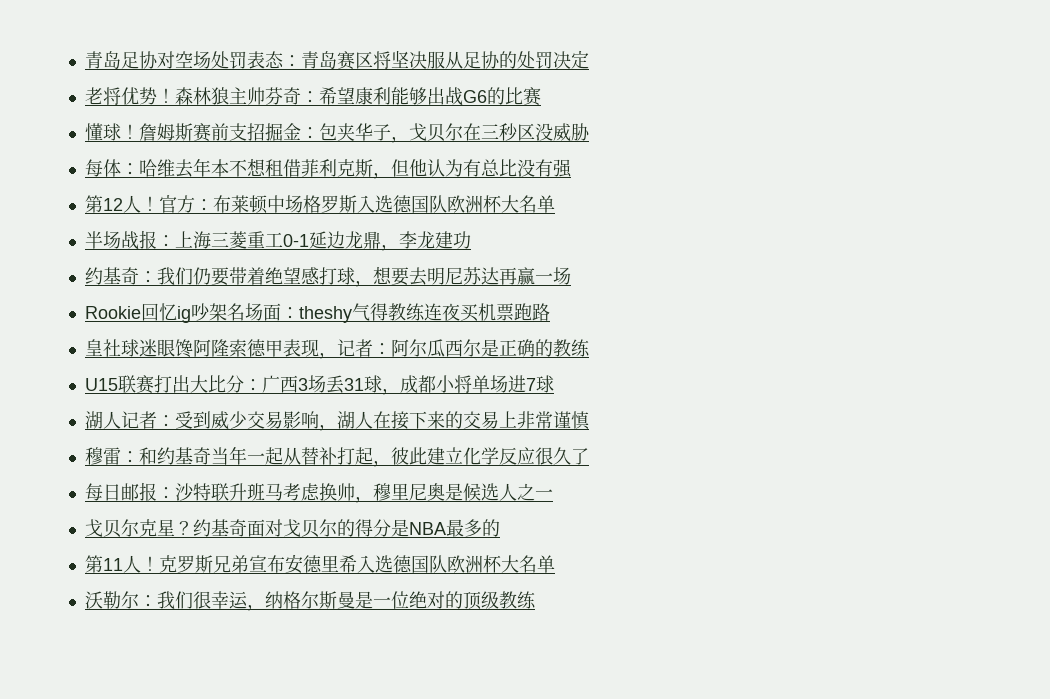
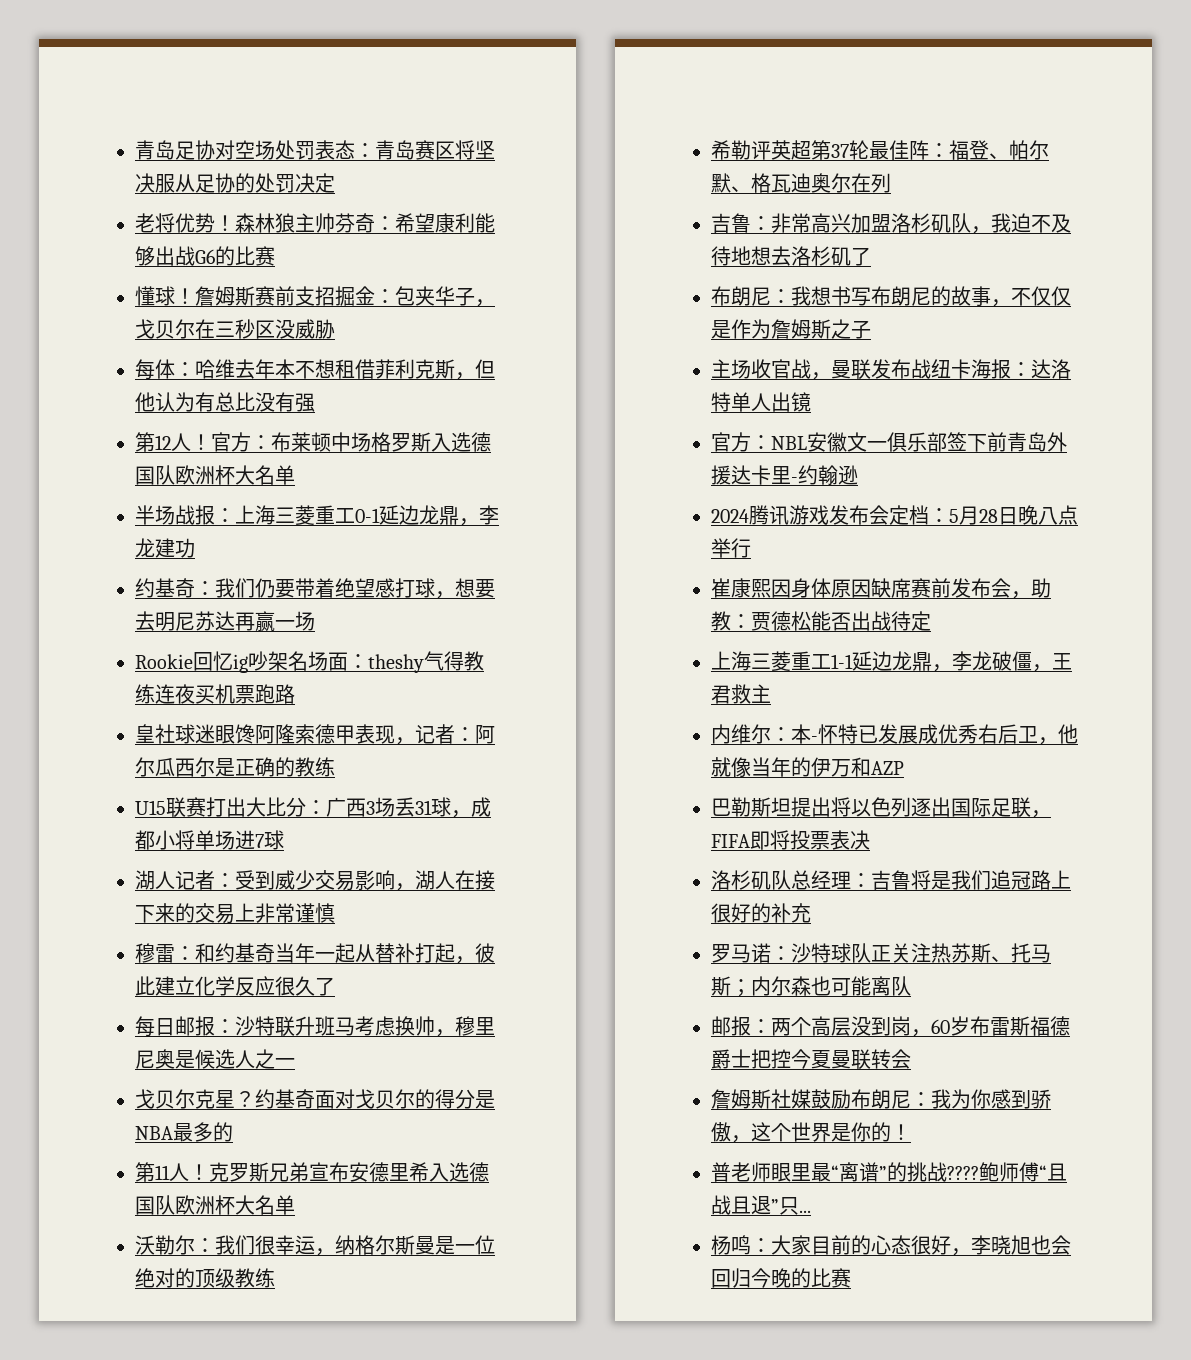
+ 希勒评英超第37轮最佳阵：福登、帕尔默、格瓦迪奥尔在列
+ 吉鲁：非常高兴加盟洛杉矶队，我迫不及待地想去洛杉矶了
+ 布朗尼：我想书写布朗尼的故事，不仅仅是作为詹姆斯之子
+ 主场收官战，曼联发布战纽卡海报：达洛特单人出镜
+ 官方：NBL安徽文一俱乐部签下前青岛外援达卡里-约翰逊
+ 2024腾讯游戏发布会定档：5月28日晚八点举行
+ 崔康熙因身体原因缺席赛前发布会，助教：贾德松能否出战待定
+ 上海三菱重工1-1延边龙鼎，李龙破僵，王君救主
+ 内维尔：本-怀特已发展成优秀右后卫，他就像当年的伊万和AZP
+ 巴勒斯坦提出将以色列逐出国际足联，FIFA即将投票表决
+ 洛杉矶队总经理：吉鲁将是我们追冠路上很好的补充
+ 罗马诺：沙特球队正关注热苏斯、托马斯；内尔森也可能离队
+ 邮报：两个高层没到岗，60岁布雷斯福德爵士把控今夏曼联转会
+ 詹姆斯社媒鼓励布朗尼：我为你感到骄傲，这个世界是你的！
+ 普老师眼里最“离谱”的挑战????鲍师傅“且战且退”只...
+ 杨鸣：大家目前的心态很好，李晓旭也会回归今晚的比赛

